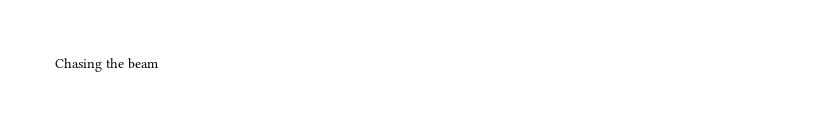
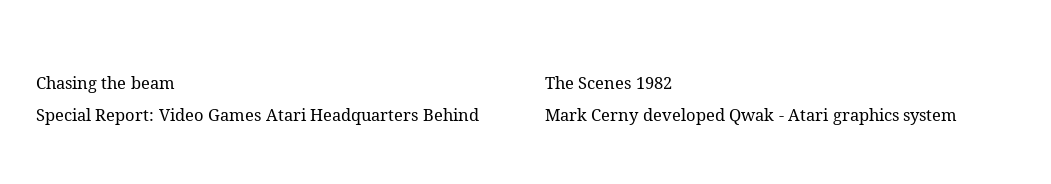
+ Special Report: Video Games Atari Headquarters Behind The Scenes 1982
+ Mark Cerny developed Qwak - Atari graphics system

